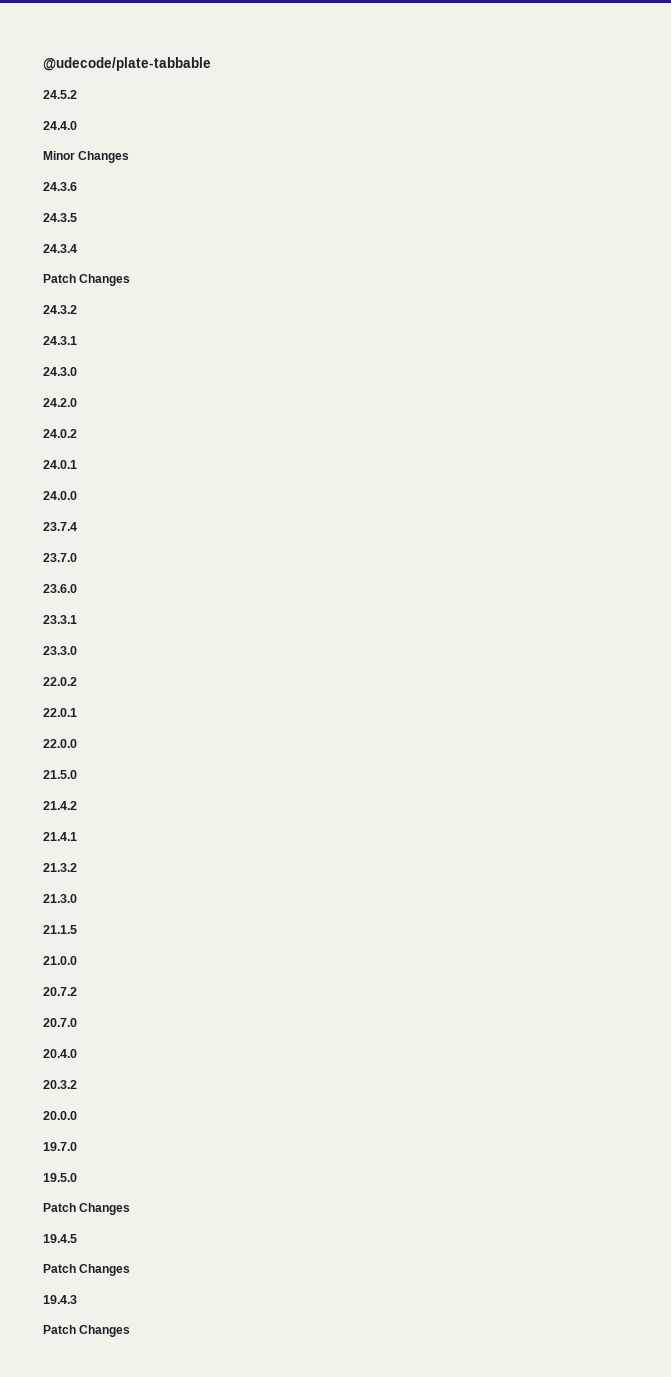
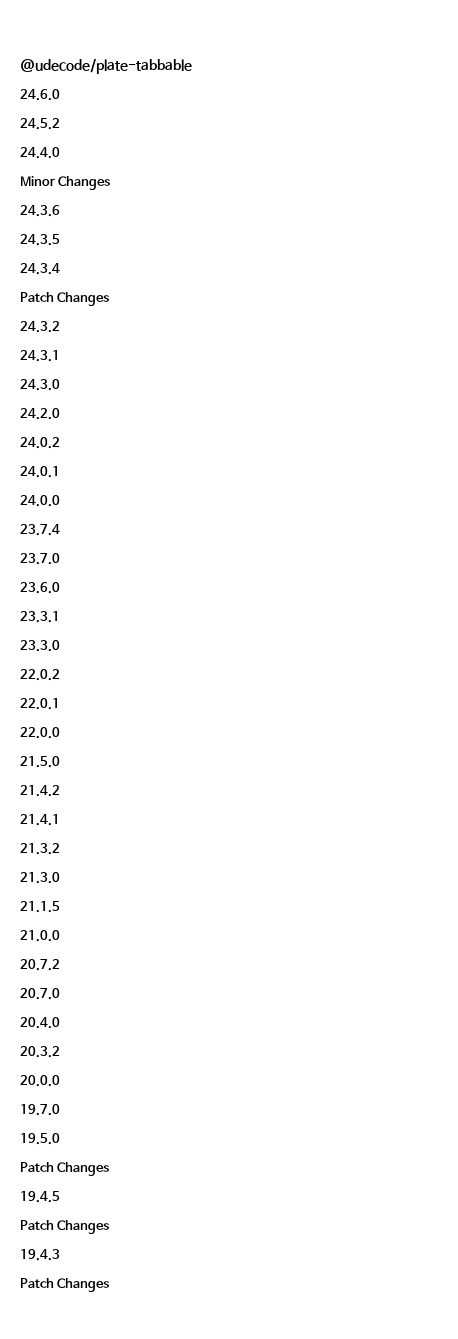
+ 24.6.0

